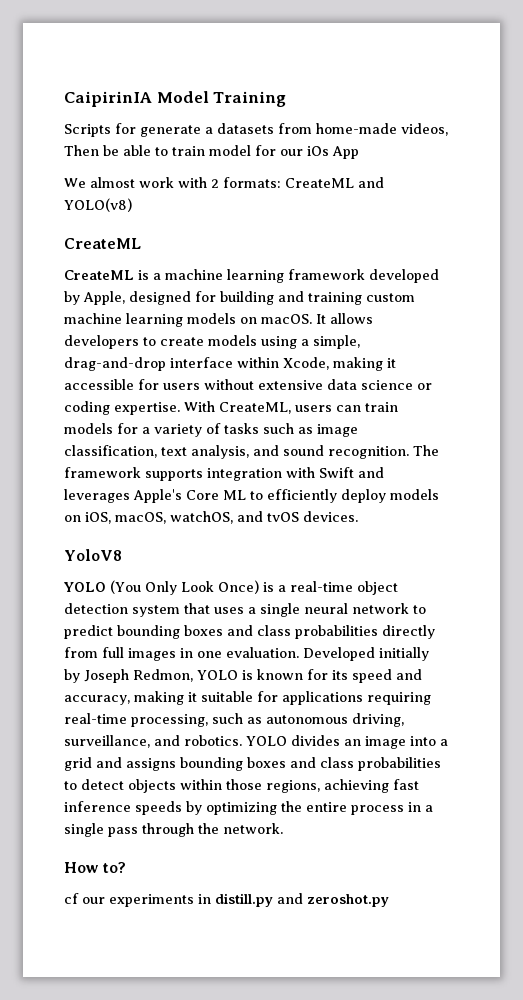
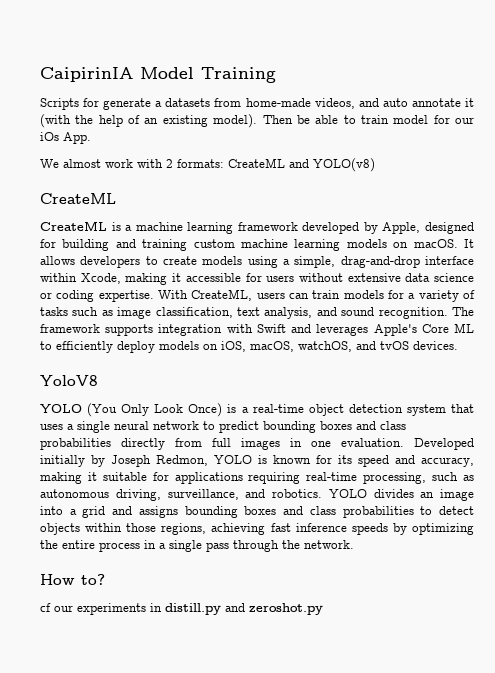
- Scripts for generate a datasets from home-made videos, Then be able to train model for our iOs App
+ Scripts for generate a datasets from home-made videos, and auto annotate it (with the help of an existing model). Then be able to train model for our iOs App.

